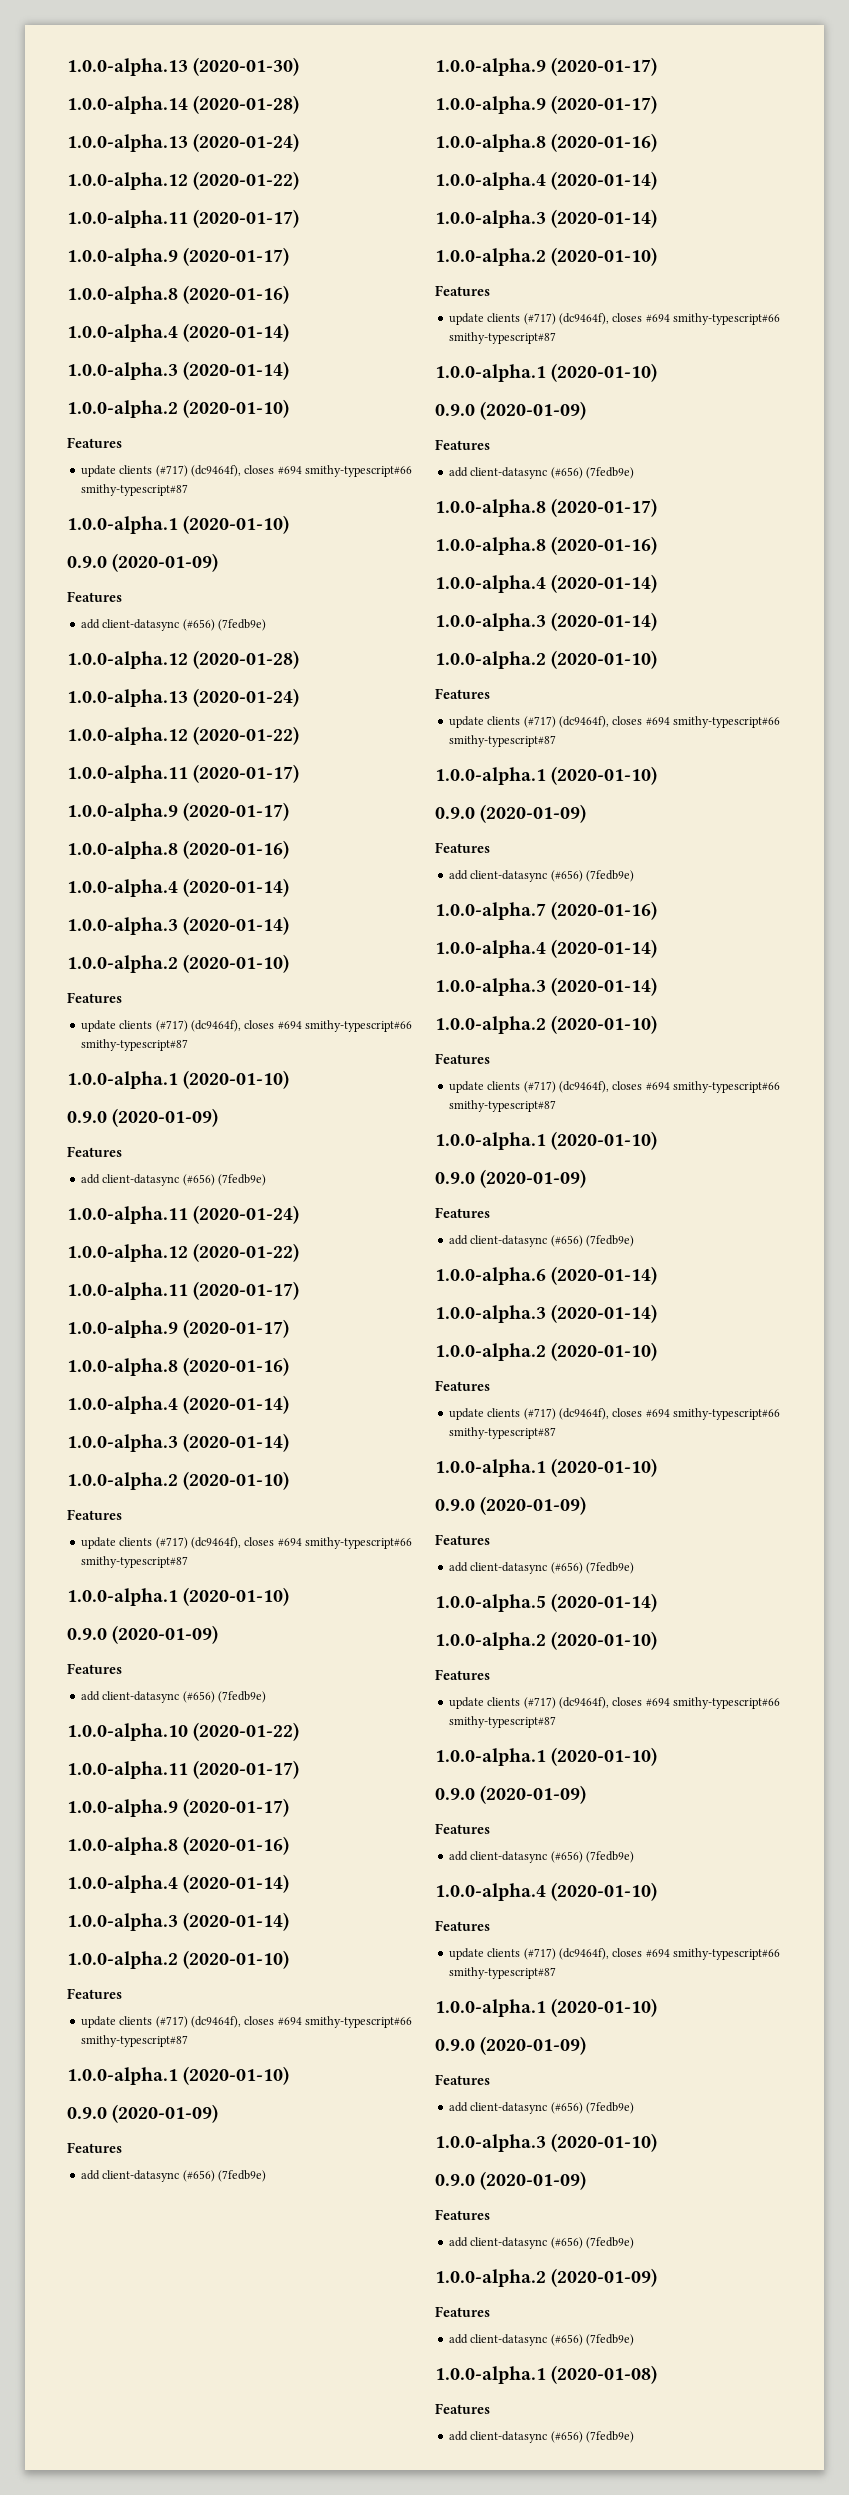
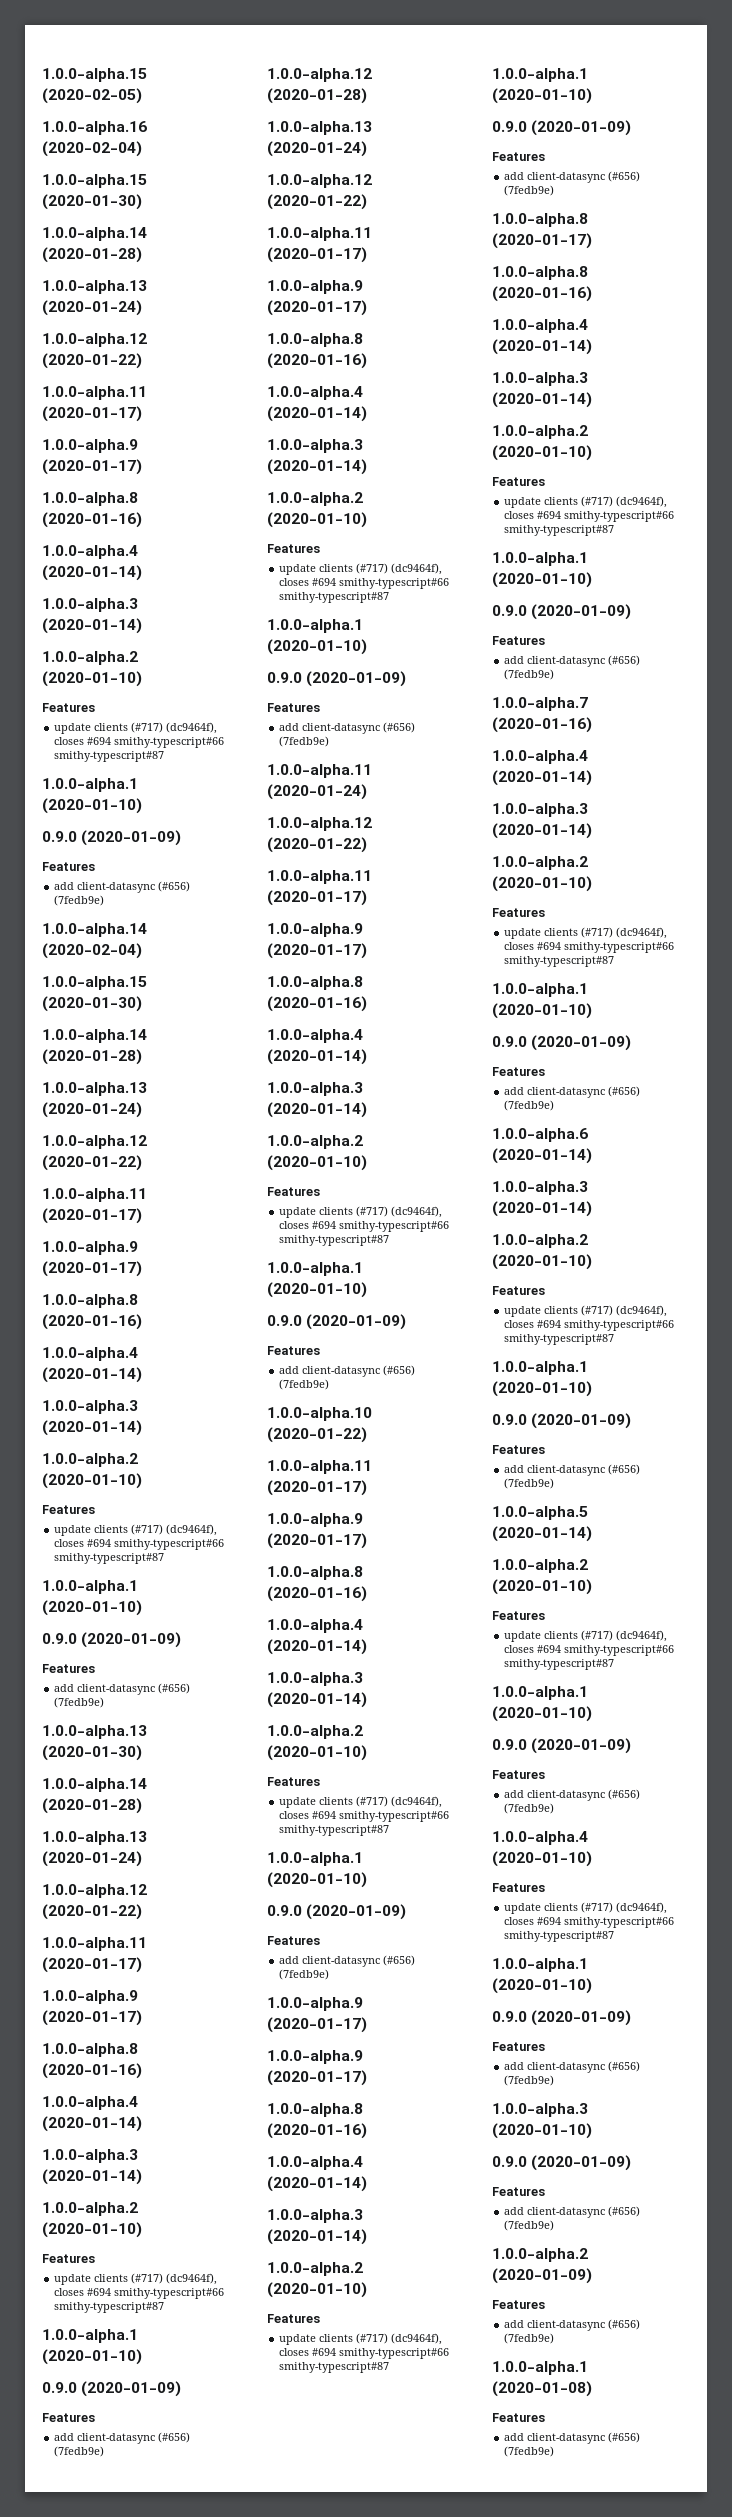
+ 1.0.0-alpha.15 (2020-02-05)
+ 1.0.0-alpha.16 (2020-02-04)
+ 1.0.0-alpha.15 (2020-01-30)
+ 1.0.0-alpha.14 (2020-01-28)
+ 1.0.0-alpha.13 (2020-01-24)
+ 1.0.0-alpha.12 (2020-01-22)
+ 1.0.0-alpha.11 (2020-01-17)
+ 1.0.0-alpha.9 (2020-01-17)
+ 1.0.0-alpha.8 (2020-01-16)
+ 1.0.0-alpha.4 (2020-01-14)
+ 1.0.0-alpha.3 (2020-01-14)
+ 1.0.0-alpha.2 (2020-01-10)
+ Features
+ update clients (#717) (dc9464f), closes #694 smithy-typescript#66 smithy-typescript#87
+ 1.0.0-alpha.1 (2020-01-10)
+ 0.9.0 (2020-01-09)
+ Features
+ add client-datasync (#656) (7fedb9e)
+ 1.0.0-alpha.14 (2020-02-04)
+ 1.0.0-alpha.15 (2020-01-30)
+ 1.0.0-alpha.14 (2020-01-28)
+ 1.0.0-alpha.13 (2020-01-24)
+ 1.0.0-alpha.12 (2020-01-22)
+ 1.0.0-alpha.11 (2020-01-17)
+ 1.0.0-alpha.9 (2020-01-17)
+ 1.0.0-alpha.8 (2020-01-16)
+ 1.0.0-alpha.4 (2020-01-14)
+ 1.0.0-alpha.3 (2020-01-14)
+ 1.0.0-alpha.2 (2020-01-10)
+ Features
+ update clients (#717) (dc9464f), closes #694 smithy-typescript#66 smithy-typescript#87
+ 1.0.0-alpha.1 (2020-01-10)
+ 0.9.0 (2020-01-09)
+ Features
+ add client-datasync (#656) (7fedb9e)

